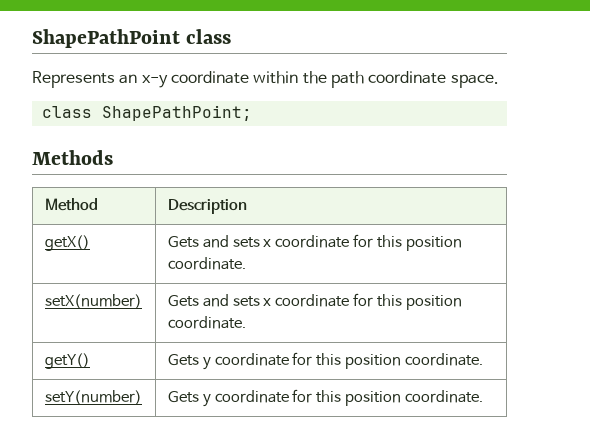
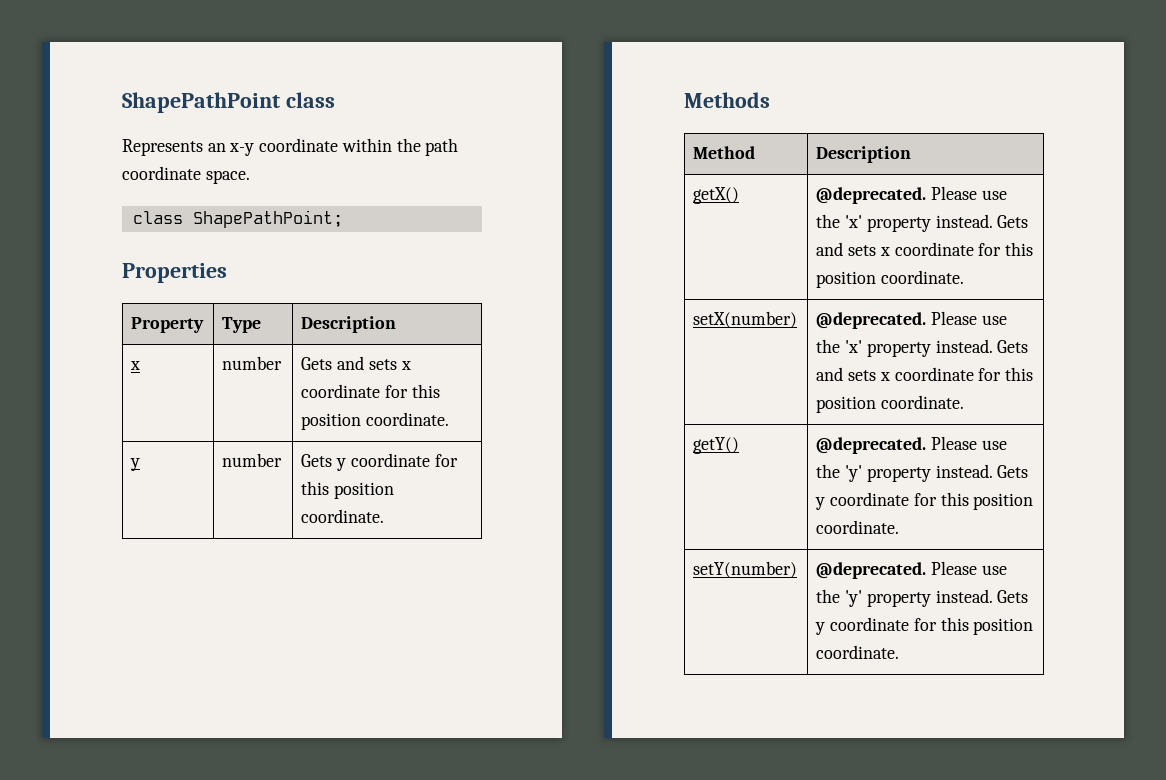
+ Properties
+ Property | Type | Description
+ x | number | Gets and sets x coordinate for this position coordinate.
+ y | number | Gets y coordinate for this position coordinate.
  Methods
  Method | Description
- getX() | Gets and sets x coordinate for this position coordinate.
+ getX() | @deprecated. Please use the 'x' property instead. Gets and sets x coordinate for this position coordinate.
- setX(number) | Gets and sets x coordinate for this position coordinate.
+ setX(number) | @deprecated. Please use the 'x' property instead. Gets and sets x coordinate for this position coordinate.
- getY() | Gets y coordinate for this position coordinate.
+ getY() | @deprecated. Please use the 'y' property instead. Gets y coordinate for this position coordinate.
- setY(number) | Gets y coordinate for this position coordinate.
+ setY(number) | @deprecated. Please use the 'y' property instead. Gets y coordinate for this position coordinate.

